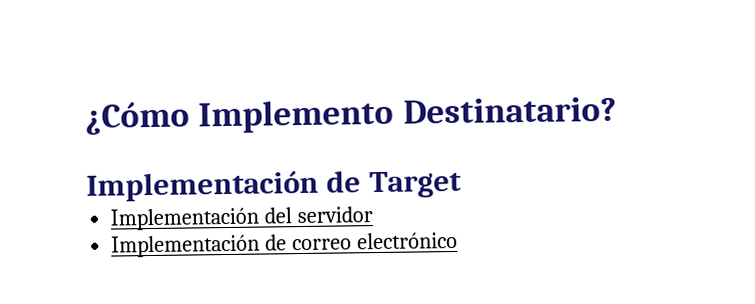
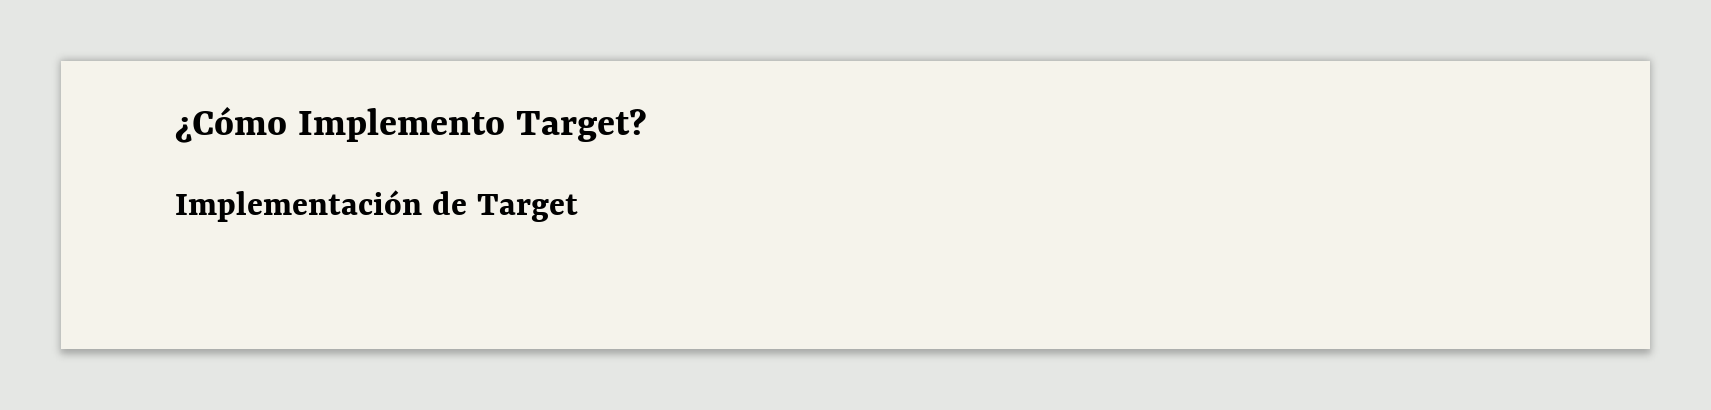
- ¿Cómo Implemento Destinatario?
+ ¿Cómo Implemento Target?
- Implementación del servidor
- Implementación de correo electrónico

